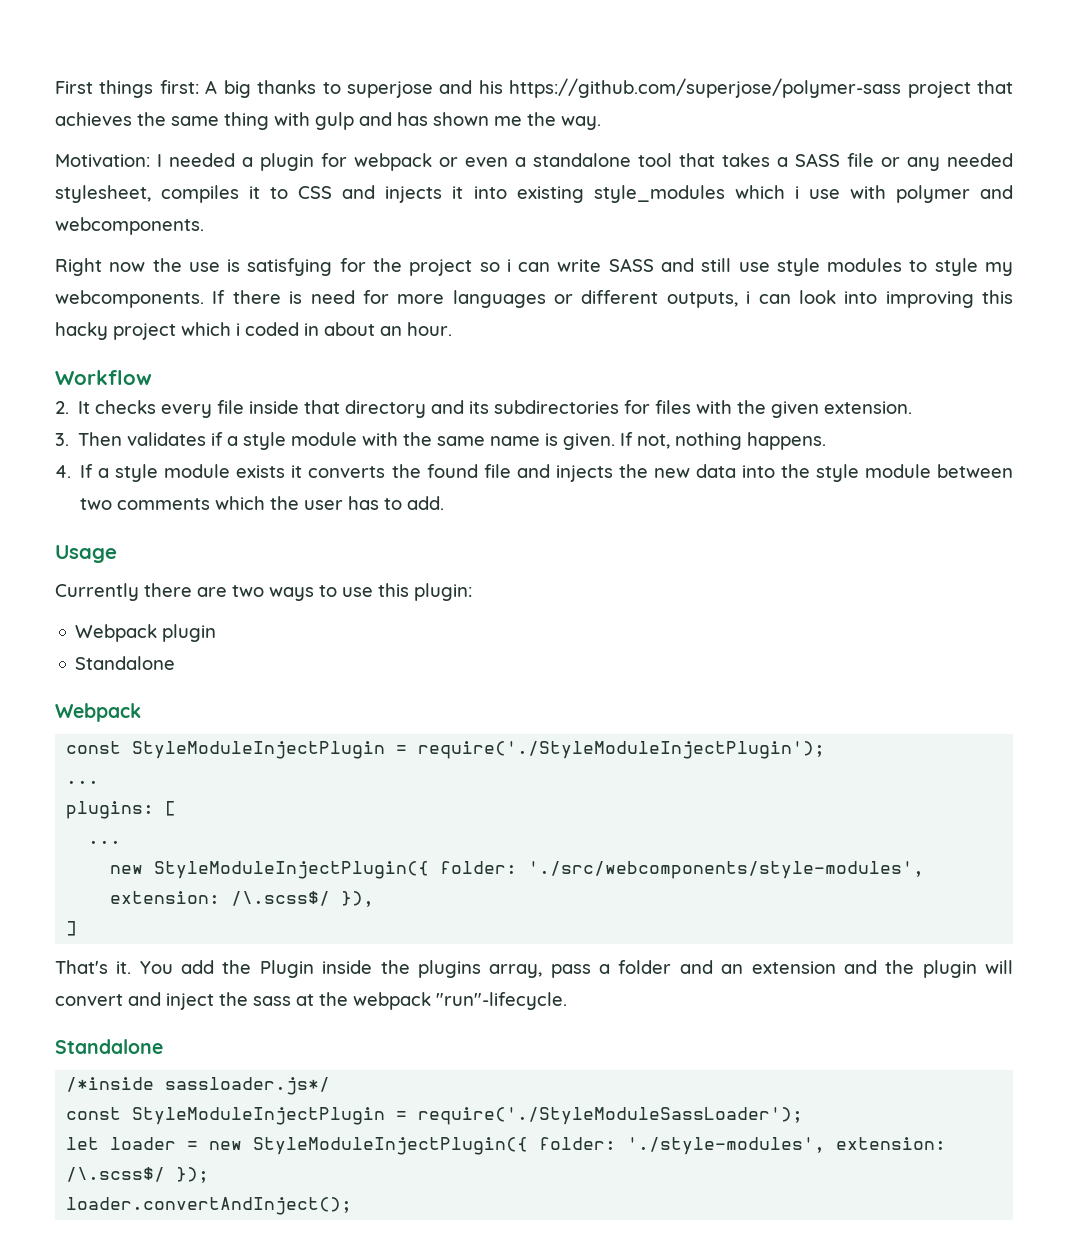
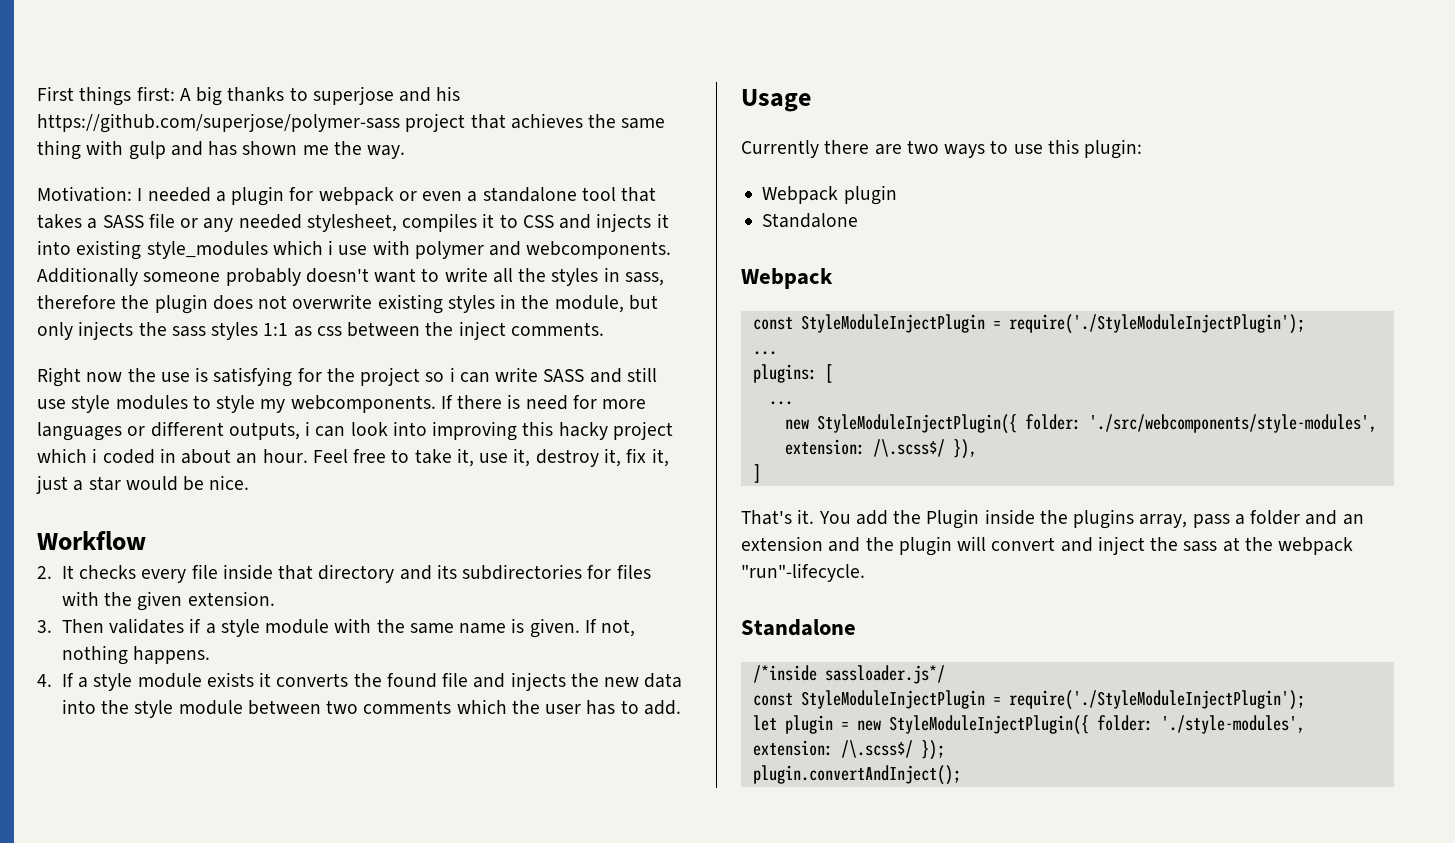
+ Additionally someone probably doesn't want to write all the styles in sass, therefore the plugin does not overwrite existing styles in the module, but only injects the sass styles 1:1 as css between the inject comments.
+ Feel free to take it, use it, destroy it, fix it, just a star would be nice.
  /*inside sassloader.js*/
- const StyleModuleInjectPlugin = require('./StyleModuleSassLoader');
+ const StyleModuleInjectPlugin = require('./StyleModuleInjectPlugin');
- let loader = new StyleModuleInjectPlugin({ folder: './style-modules', extension: /\.scss$/ });
+ let plugin = new StyleModuleInjectPlugin({ folder: './style-modules', extension: /\.scss$/ });
- loader.convertAndInject();
+ plugin.convertAndInject();

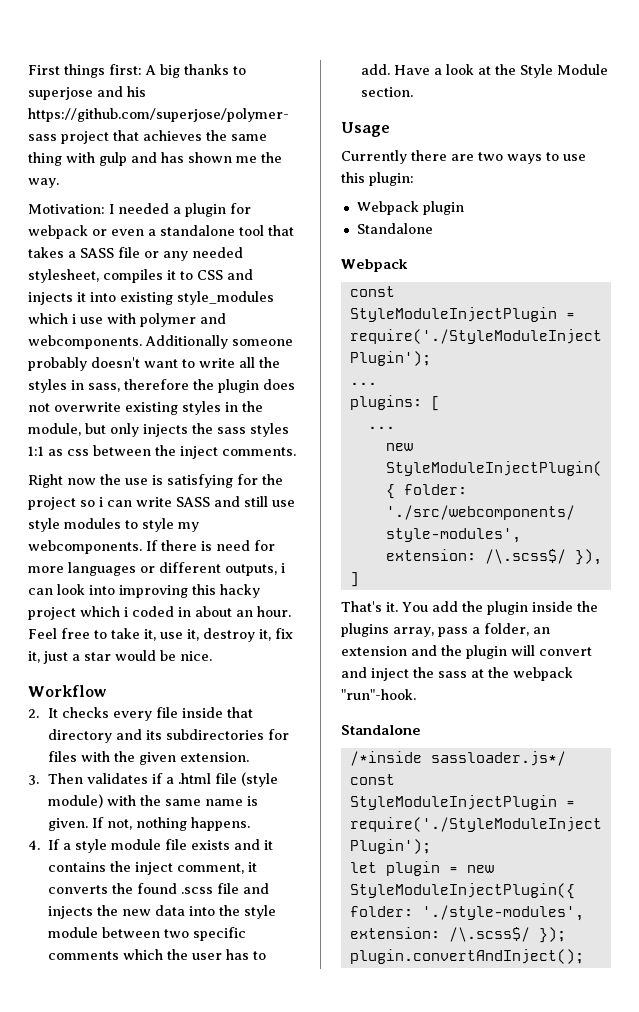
- 3. Then validates if a style module with the same name is given.
+ 3. Then validates if a .html file (style module) with the same name is given.
- 4. If a style module exists it converts the found file and injects the new data into the style module between two comments which the user has to add.
+ 4. If a style module file exists and it contains the inject comment, it converts the found .scss file and injects the new data into the style module between two specific comments which the user has to add. Have a look at the Style Module section.
- You add the Plugin inside the plugins array, pass a folder and an extension and the plugin will convert and inject the sass at the webpack "run"-lifecycle.
+ You add the plugin inside the plugins array, pass a folder, an extension and the plugin will convert and inject the sass at the webpack "run"-hook.

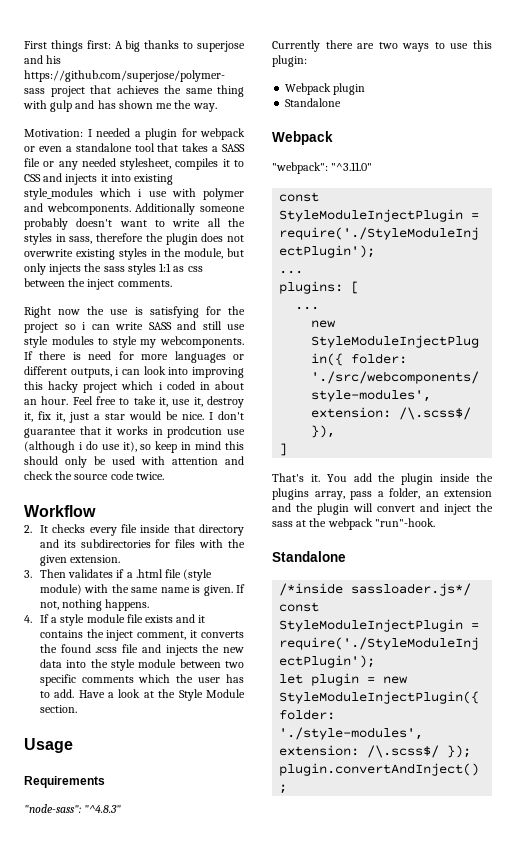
+ I don't guarantee that it works in prodcution use (although i do use it), so keep in mind this should only be used with attention and check the source code twice.
+ Requirements
+ "node-sass": "^4.8.3"
+ "webpack": "^3.11.0"

